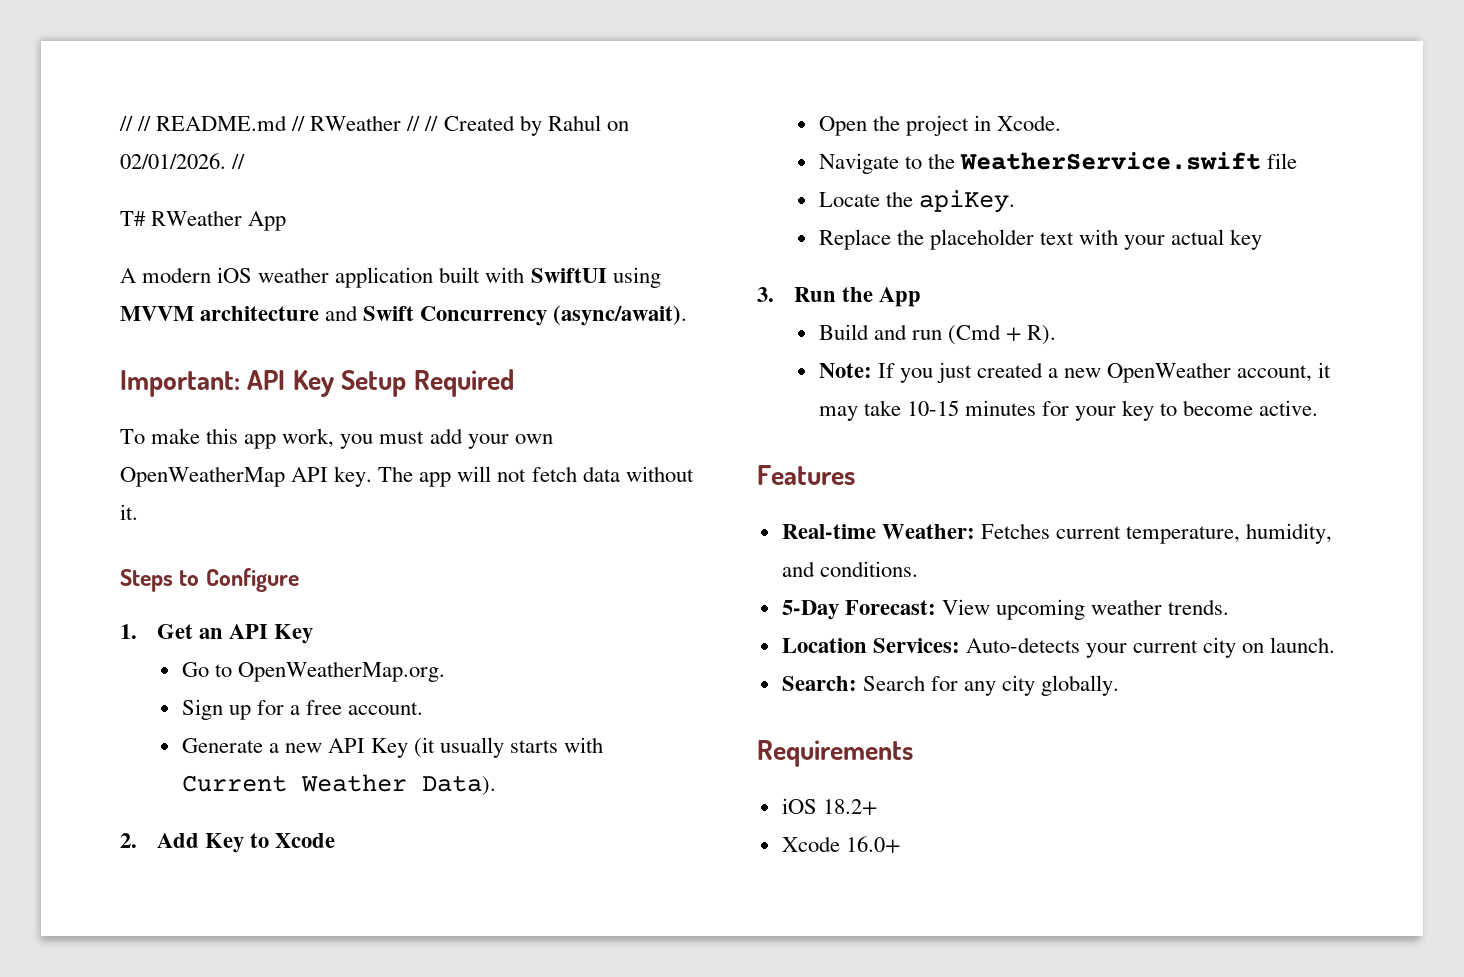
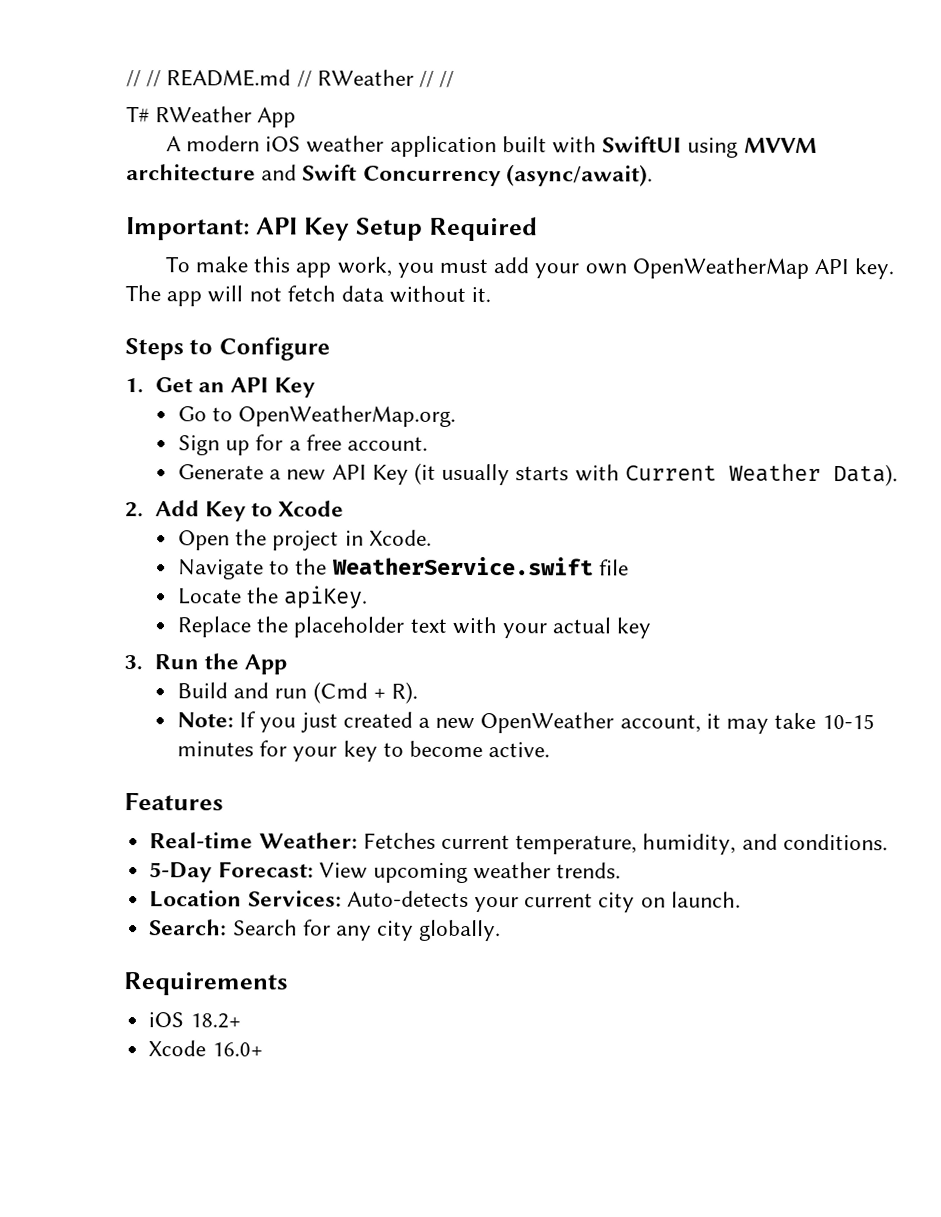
- // // README.md // RWeather // // Created by Rahul on 02/01/2026. //
+ // // README.md // RWeather // //

